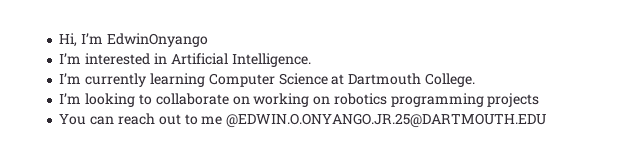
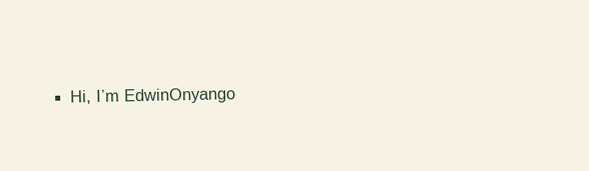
- I’m interested in Artificial Intelligence.
- I’m currently learning Computer Science at Dartmouth College.
- I’m looking to collaborate on working on robotics programming projects
- You can reach out to me @EDWIN.O.ONYANGO.JR.25@DARTMOUTH.EDU

